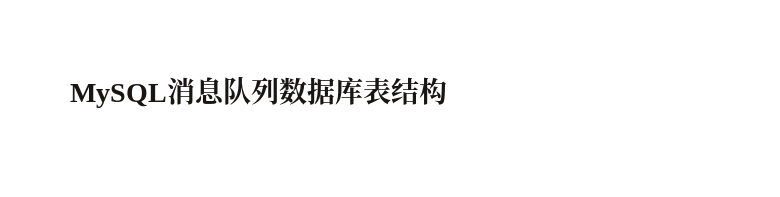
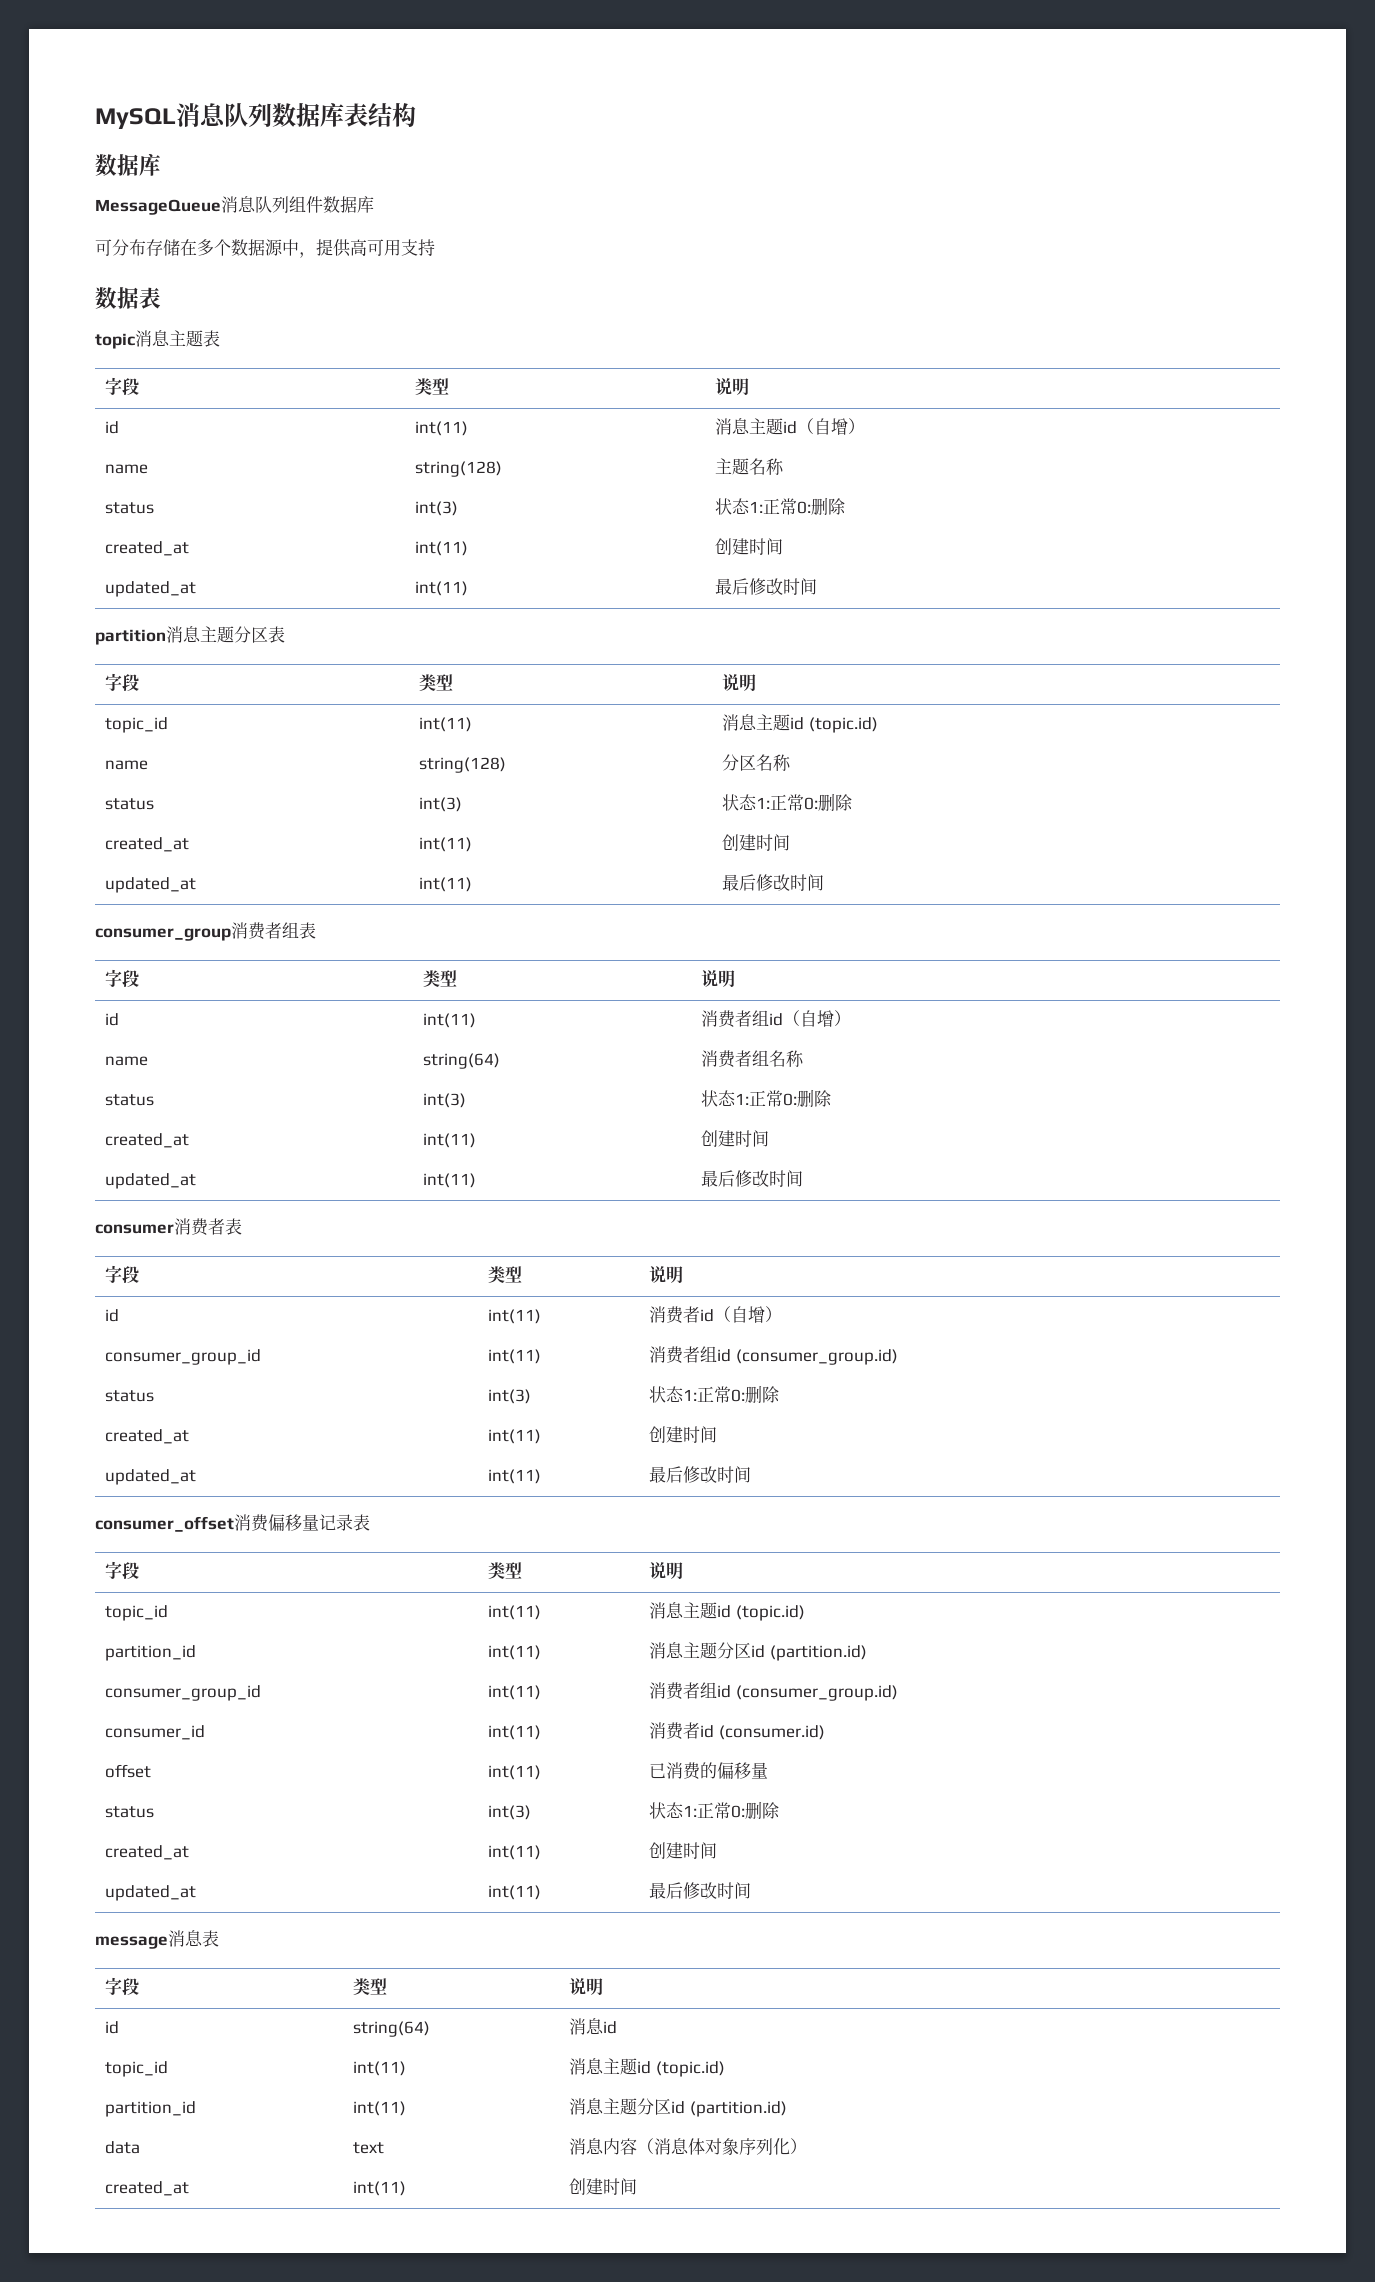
  MySQL消息队列数据库表结构
+ 数据库
+ MessageQueue消息队列组件数据库
+ 可分布存储在多个数据源中，提供高可用支持
+ 数据表
+ topic消息主题表
+ 字段 | 类型 | 说明
+ id | int(11) | 消息主题id（自增）
+ name | string(128) | 主题名称
+ status | int(3) | 状态1:正常0:删除
+ created_at | int(11) | 创建时间
+ updated_at | int(11) | 最后修改时间
+ partition消息主题分区表
+ 字段 | 类型 | 说明
+ topic_id | int(11) | 消息主题id (topic.id)
+ name | string(128) | 分区名称
+ status | int(3) | 状态1:正常0:删除
+ created_at | int(11) | 创建时间
+ updated_at | int(11) | 最后修改时间
+ consumer_group消费者组表
+ 字段 | 类型 | 说明
+ id | int(11) | 消费者组id（自增）
+ name | string(64) | 消费者组名称
+ status | int(3) | 状态1:正常0:删除
+ created_at | int(11) | 创建时间
+ updated_at | int(11) | 最后修改时间
+ consumer消费者表
+ 字段 | 类型 | 说明
+ id | int(11) | 消费者id（自增）
+ consumer_group_id | int(11) | 消费者组id (consumer_group.id)
+ status | int(3) | 状态1:正常0:删除
+ created_at | int(11) | 创建时间
+ updated_at | int(11) | 最后修改时间
+ consumer_offset消费偏移量记录表
+ 字段 | 类型 | 说明
+ topic_id | int(11) | 消息主题id (topic.id)
+ partition_id | int(11) | 消息主题分区id (partition.id)
+ consumer_group_id | int(11) | 消费者组id (consumer_group.id)
+ consumer_id | int(11) | 消费者id (consumer.id)
+ offset | int(11) | 已消费的偏移量
+ status | int(3) | 状态1:正常0:删除
+ created_at | int(11) | 创建时间
+ updated_at | int(11) | 最后修改时间
+ message消息表
+ 字段 | 类型 | 说明
+ id | string(64) | 消息id
+ topic_id | int(11) | 消息主题id (topic.id)
+ partition_id | int(11) | 消息主题分区id (partition.id)
+ data | text | 消息内容（消息体对象序列化）
+ created_at | int(11) | 创建时间

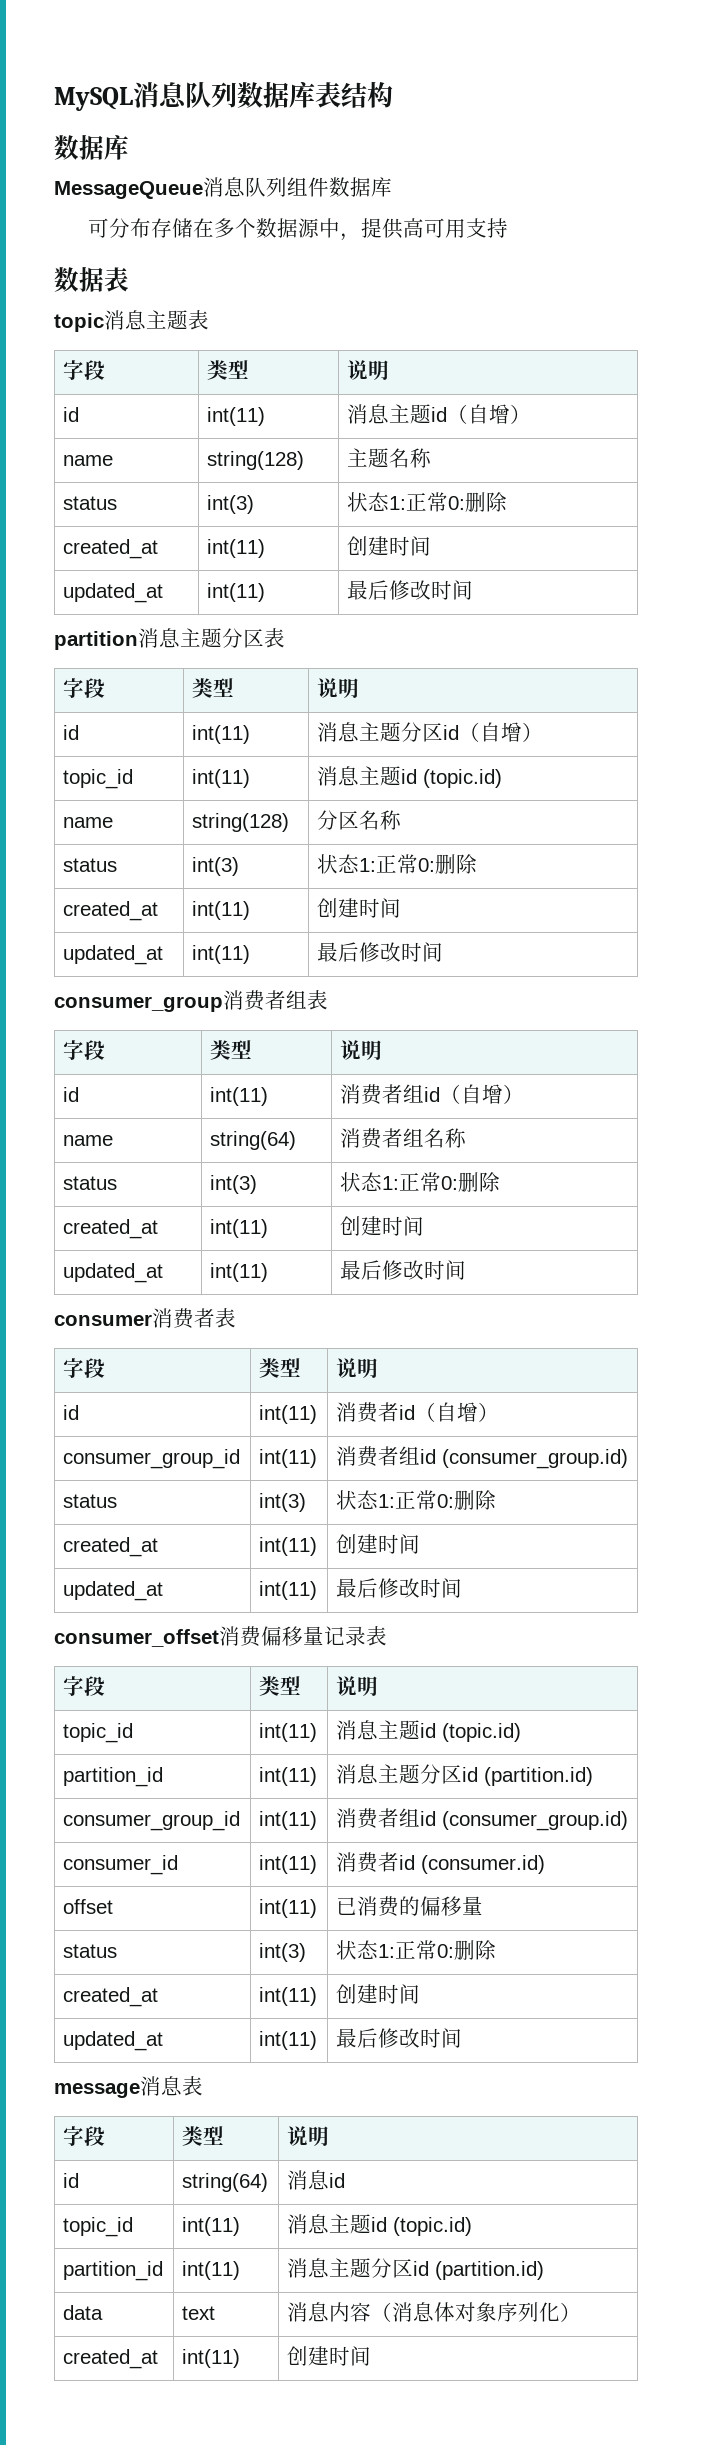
+ id | int(11) | 消息主题分区id（自增）

